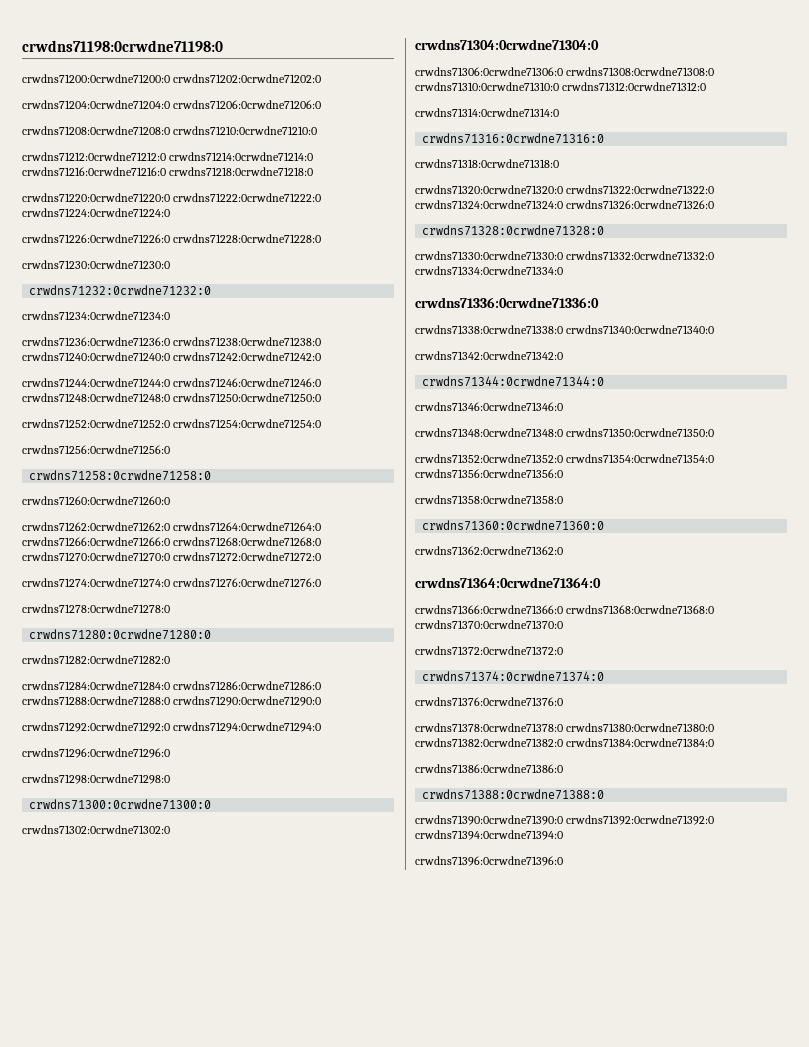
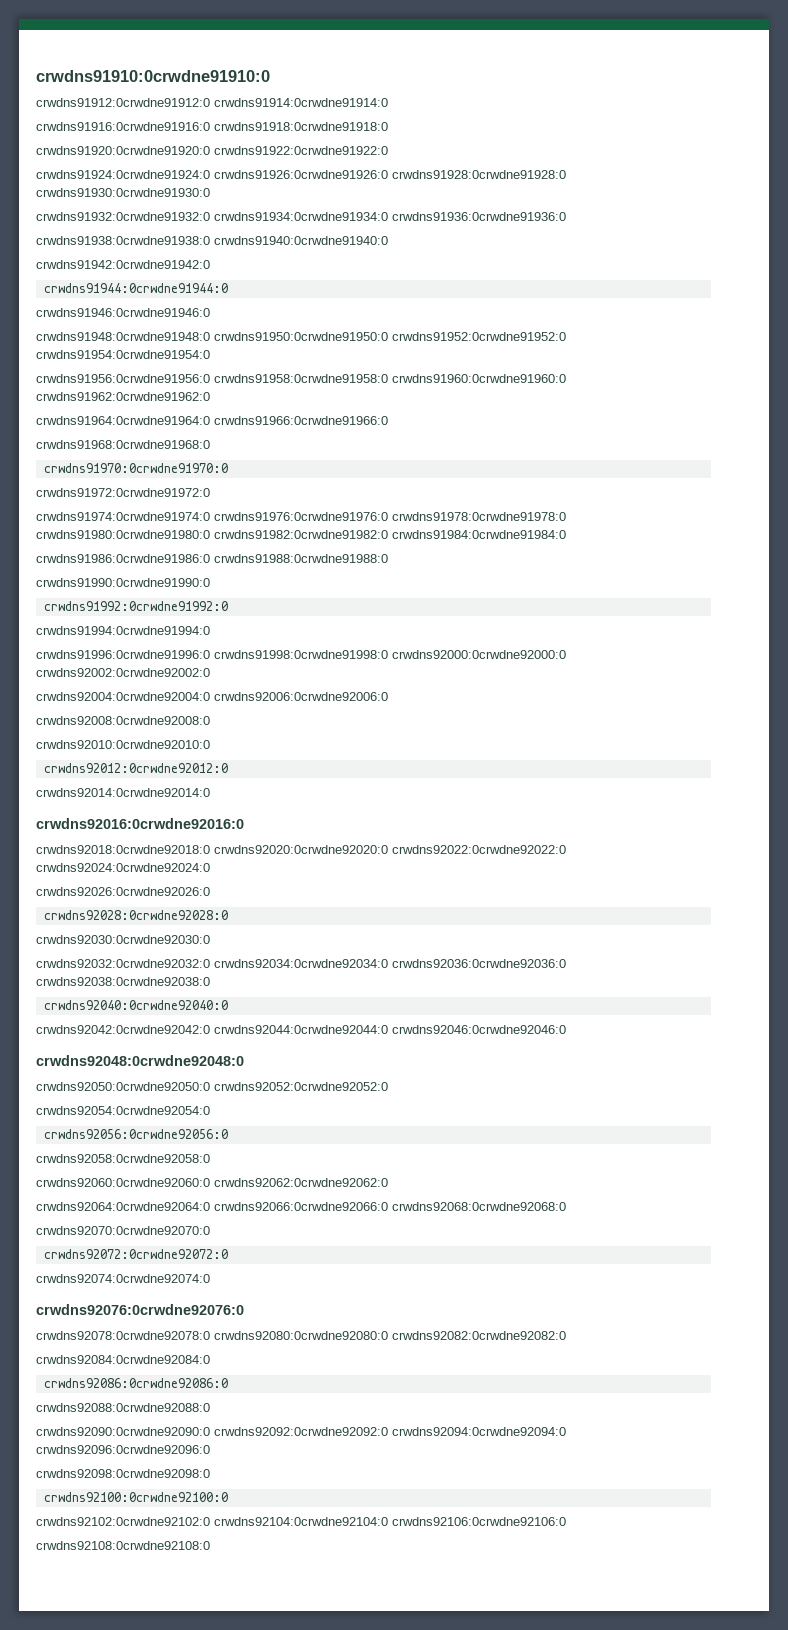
- crwdns71198:0crwdne71198:0
- crwdns71200:0crwdne71200:0 crwdns71202:0crwdne71202:0
- crwdns71204:0crwdne71204:0 crwdns71206:0crwdne71206:0
- crwdns71208:0crwdne71208:0 crwdns71210:0crwdne71210:0
- crwdns71212:0crwdne71212:0 crwdns71214:0crwdne71214:0 crwdns71216:0crwdne71216:0 crwdns71218:0crwdne71218:0
- crwdns71220:0crwdne71220:0 crwdns71222:0crwdne71222:0 crwdns71224:0crwdne71224:0
- crwdns71226:0crwdne71226:0 crwdns71228:0crwdne71228:0
- crwdns71230:0crwdne71230:0
- crwdns71232:0crwdne71232:0
- crwdns71234:0crwdne71234:0
- crwdns71236:0crwdne71236:0 crwdns71238:0crwdne71238:0 crwdns71240:0crwdne71240:0 crwdns71242:0crwdne71242:0
- crwdns71244:0crwdne71244:0 crwdns71246:0crwdne71246:0 crwdns71248:0crwdne71248:0 crwdns71250:0crwdne71250:0
- crwdns71252:0crwdne71252:0 crwdns71254:0crwdne71254:0
- crwdns71256:0crwdne71256:0
- crwdns71258:0crwdne71258:0
- crwdns71260:0crwdne71260:0
- crwdns71262:0crwdne71262:0 crwdns71264:0crwdne71264:0 crwdns71266:0crwdne71266:0 crwdns71268:0crwdne71268:0 crwdns71270:0crwdne71270:0 crwdns71272:0crwdne71272:0
- crwdns71274:0crwdne71274:0 crwdns71276:0crwdne71276:0
- crwdns71278:0crwdne71278:0
- crwdns71280:0crwdne71280:0
- crwdns71282:0crwdne71282:0
- crwdns71284:0crwdne71284:0 crwdns71286:0crwdne71286:0 crwdns71288:0crwdne71288:0 crwdns71290:0crwdne71290:0
- crwdns71292:0crwdne71292:0 crwdns71294:0crwdne71294:0
- crwdns71296:0crwdne71296:0
- crwdns71298:0crwdne71298:0
- crwdns71300:0crwdne71300:0
- crwdns71302:0crwdne71302:0
- crwdns71304:0crwdne71304:0
- crwdns71306:0crwdne71306:0 crwdns71308:0crwdne71308:0 crwdns71310:0crwdne71310:0 crwdns71312:0crwdne71312:0
- crwdns71314:0crwdne71314:0
- crwdns71316:0crwdne71316:0
- crwdns71318:0crwdne71318:0
- crwdns71320:0crwdne71320:0 crwdns71322:0crwdne71322:0 crwdns71324:0crwdne71324:0 crwdns71326:0crwdne71326:0
- crwdns71328:0crwdne71328:0
- crwdns71330:0crwdne71330:0 crwdns71332:0crwdne71332:0 crwdns71334:0crwdne71334:0
- crwdns71336:0crwdne71336:0
- crwdns71338:0crwdne71338:0 crwdns71340:0crwdne71340:0
- crwdns71342:0crwdne71342:0
- crwdns71344:0crwdne71344:0
- crwdns71346:0crwdne71346:0
- crwdns71348:0crwdne71348:0 crwdns71350:0crwdne71350:0
- crwdns71352:0crwdne71352:0 crwdns71354:0crwdne71354:0 crwdns71356:0crwdne71356:0
- crwdns71358:0crwdne71358:0
- crwdns71360:0crwdne71360:0
- crwdns71362:0crwdne71362:0
- crwdns71364:0crwdne71364:0
- crwdns71366:0crwdne71366:0 crwdns71368:0crwdne71368:0 crwdns71370:0crwdne71370:0
- crwdns71372:0crwdne71372:0
- crwdns71374:0crwdne71374:0
- crwdns71376:0crwdne71376:0
- crwdns71378:0crwdne71378:0 crwdns71380:0crwdne71380:0 crwdns71382:0crwdne71382:0 crwdns71384:0crwdne71384:0
- crwdns71386:0crwdne71386:0
- crwdns71388:0crwdne71388:0
- crwdns71390:0crwdne71390:0 crwdns71392:0crwdne71392:0 crwdns71394:0crwdne71394:0
- crwdns71396:0crwdne71396:0
+ crwdns91910:0crwdne91910:0
+ crwdns91912:0crwdne91912:0 crwdns91914:0crwdne91914:0
+ crwdns91916:0crwdne91916:0 crwdns91918:0crwdne91918:0
+ crwdns91920:0crwdne91920:0 crwdns91922:0crwdne91922:0
+ crwdns91924:0crwdne91924:0 crwdns91926:0crwdne91926:0 crwdns91928:0crwdne91928:0 crwdns91930:0crwdne91930:0
+ crwdns91932:0crwdne91932:0 crwdns91934:0crwdne91934:0 crwdns91936:0crwdne91936:0
+ crwdns91938:0crwdne91938:0 crwdns91940:0crwdne91940:0
+ crwdns91942:0crwdne91942:0
+ crwdns91944:0crwdne91944:0
+ crwdns91946:0crwdne91946:0
+ crwdns91948:0crwdne91948:0 crwdns91950:0crwdne91950:0 crwdns91952:0crwdne91952:0 crwdns91954:0crwdne91954:0
+ crwdns91956:0crwdne91956:0 crwdns91958:0crwdne91958:0 crwdns91960:0crwdne91960:0 crwdns91962:0crwdne91962:0
+ crwdns91964:0crwdne91964:0 crwdns91966:0crwdne91966:0
+ crwdns91968:0crwdne91968:0
+ crwdns91970:0crwdne91970:0
+ crwdns91972:0crwdne91972:0
+ crwdns91974:0crwdne91974:0 crwdns91976:0crwdne91976:0 crwdns91978:0crwdne91978:0 crwdns91980:0crwdne91980:0 crwdns91982:0crwdne91982:0 crwdns91984:0crwdne91984:0
+ crwdns91986:0crwdne91986:0 crwdns91988:0crwdne91988:0
+ crwdns91990:0crwdne91990:0
+ crwdns91992:0crwdne91992:0
+ crwdns91994:0crwdne91994:0
+ crwdns91996:0crwdne91996:0 crwdns91998:0crwdne91998:0 crwdns92000:0crwdne92000:0 crwdns92002:0crwdne92002:0
+ crwdns92004:0crwdne92004:0 crwdns92006:0crwdne92006:0
+ crwdns92008:0crwdne92008:0
+ crwdns92010:0crwdne92010:0
+ crwdns92012:0crwdne92012:0
+ crwdns92014:0crwdne92014:0
+ crwdns92016:0crwdne92016:0
+ crwdns92018:0crwdne92018:0 crwdns92020:0crwdne92020:0 crwdns92022:0crwdne92022:0 crwdns92024:0crwdne92024:0
+ crwdns92026:0crwdne92026:0
+ crwdns92028:0crwdne92028:0
+ crwdns92030:0crwdne92030:0
+ crwdns92032:0crwdne92032:0 crwdns92034:0crwdne92034:0 crwdns92036:0crwdne92036:0 crwdns92038:0crwdne92038:0
+ crwdns92040:0crwdne92040:0
+ crwdns92042:0crwdne92042:0 crwdns92044:0crwdne92044:0 crwdns92046:0crwdne92046:0
+ crwdns92048:0crwdne92048:0
+ crwdns92050:0crwdne92050:0 crwdns92052:0crwdne92052:0
+ crwdns92054:0crwdne92054:0
+ crwdns92056:0crwdne92056:0
+ crwdns92058:0crwdne92058:0
+ crwdns92060:0crwdne92060:0 crwdns92062:0crwdne92062:0
+ crwdns92064:0crwdne92064:0 crwdns92066:0crwdne92066:0 crwdns92068:0crwdne92068:0
+ crwdns92070:0crwdne92070:0
+ crwdns92072:0crwdne92072:0
+ crwdns92074:0crwdne92074:0
+ crwdns92076:0crwdne92076:0
+ crwdns92078:0crwdne92078:0 crwdns92080:0crwdne92080:0 crwdns92082:0crwdne92082:0
+ crwdns92084:0crwdne92084:0
+ crwdns92086:0crwdne92086:0
+ crwdns92088:0crwdne92088:0
+ crwdns92090:0crwdne92090:0 crwdns92092:0crwdne92092:0 crwdns92094:0crwdne92094:0 crwdns92096:0crwdne92096:0
+ crwdns92098:0crwdne92098:0
+ crwdns92100:0crwdne92100:0
+ crwdns92102:0crwdne92102:0 crwdns92104:0crwdne92104:0 crwdns92106:0crwdne92106:0
+ crwdns92108:0crwdne92108:0

